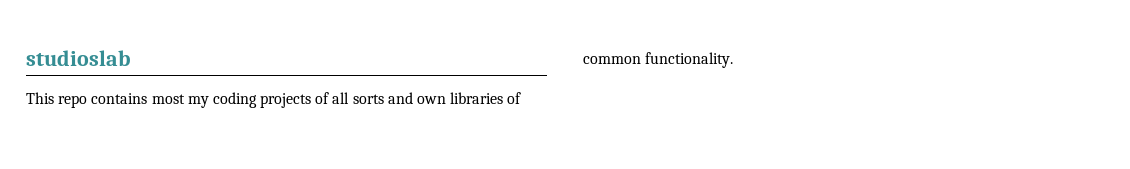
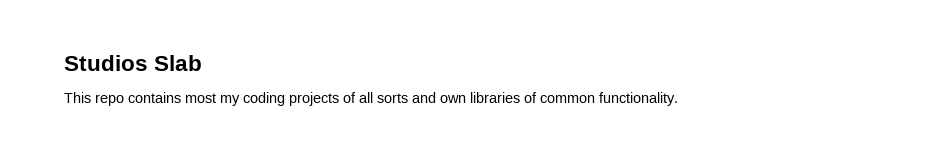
- studioslab
+ Studios Slab

